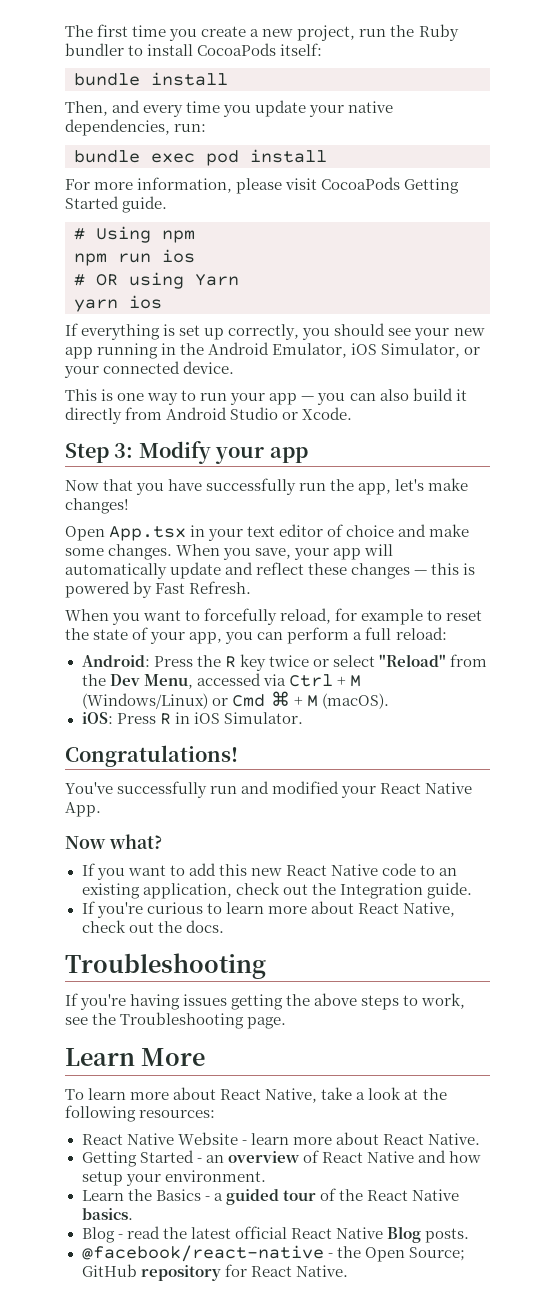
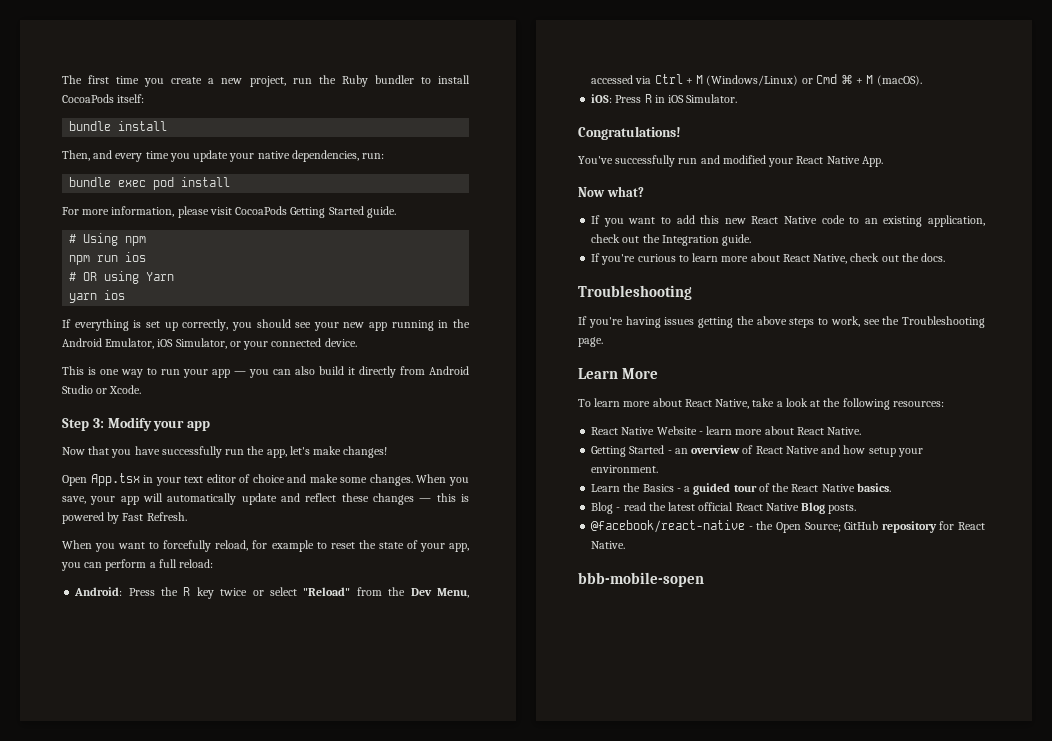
+ bbb-mobile-sopen

